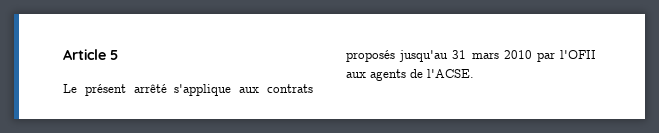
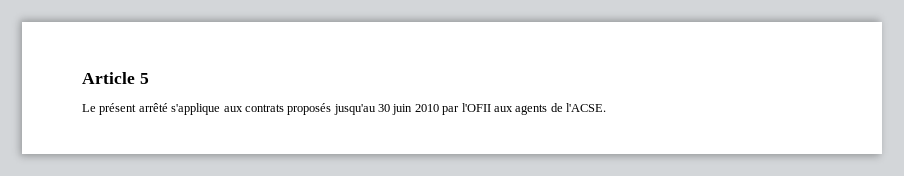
- Le présent arrêté s'applique aux contrats proposés jusqu'au 31 mars 2010 par l'OFII aux agents de l'ACSE.
+ Le présent arrêté s'applique aux contrats proposés jusqu'au 30 juin 2010 par l'OFII aux agents de l'ACSE.

